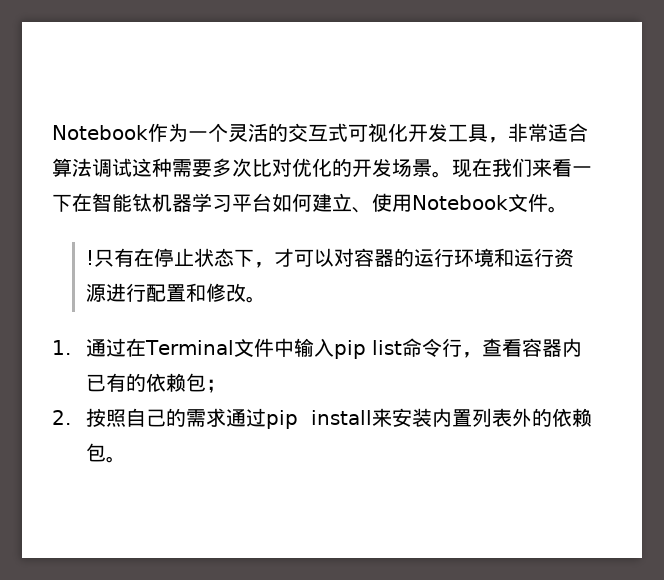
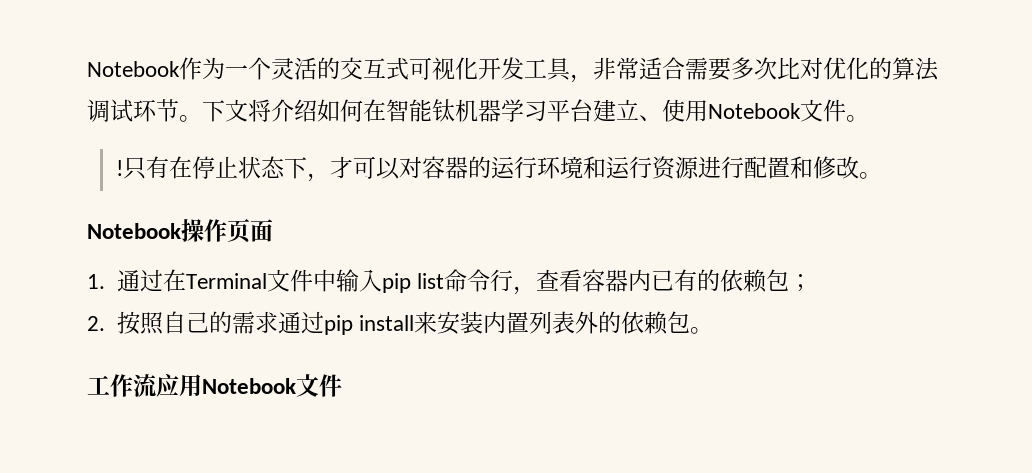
- Notebook作为一个灵活的交互式可视化开发工具，非常适合算法调试这种需要多次比对优化的开发场景。现在我们来看一下在智能钛机器学习平台如何建立、使用Notebook文件。
+ Notebook作为一个灵活的交互式可视化开发工具，非常适合需要多次比对优化的算法调试环节。下文将介绍如何在智能钛机器学习平台建立、使用Notebook文件。
+ Notebook操作页面
+ 工作流应用Notebook文件

